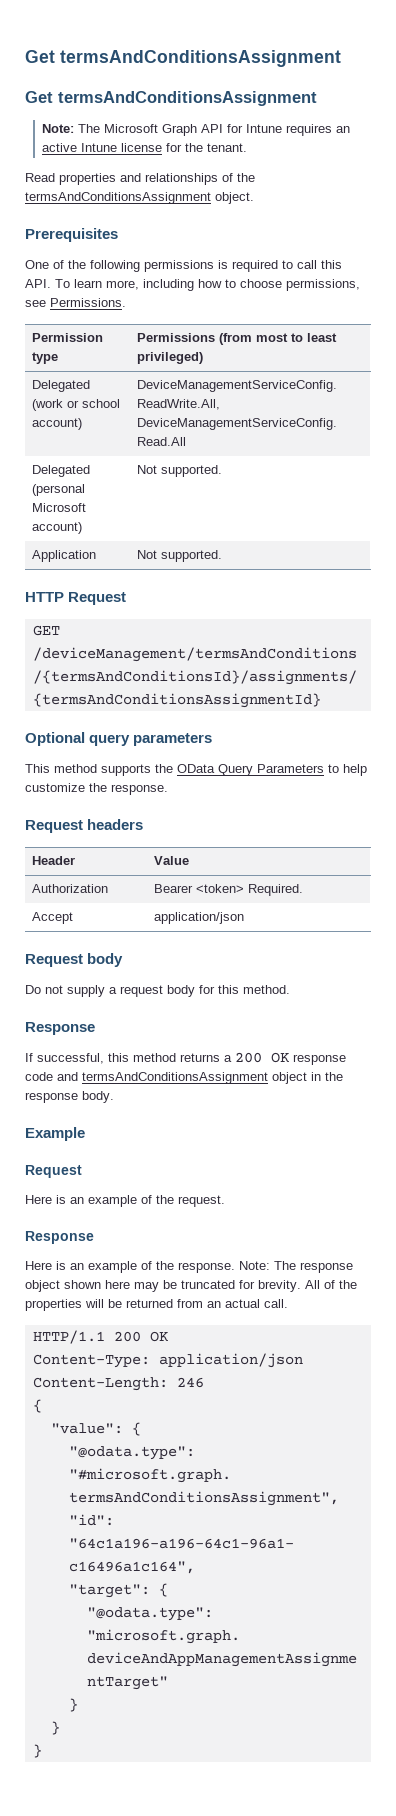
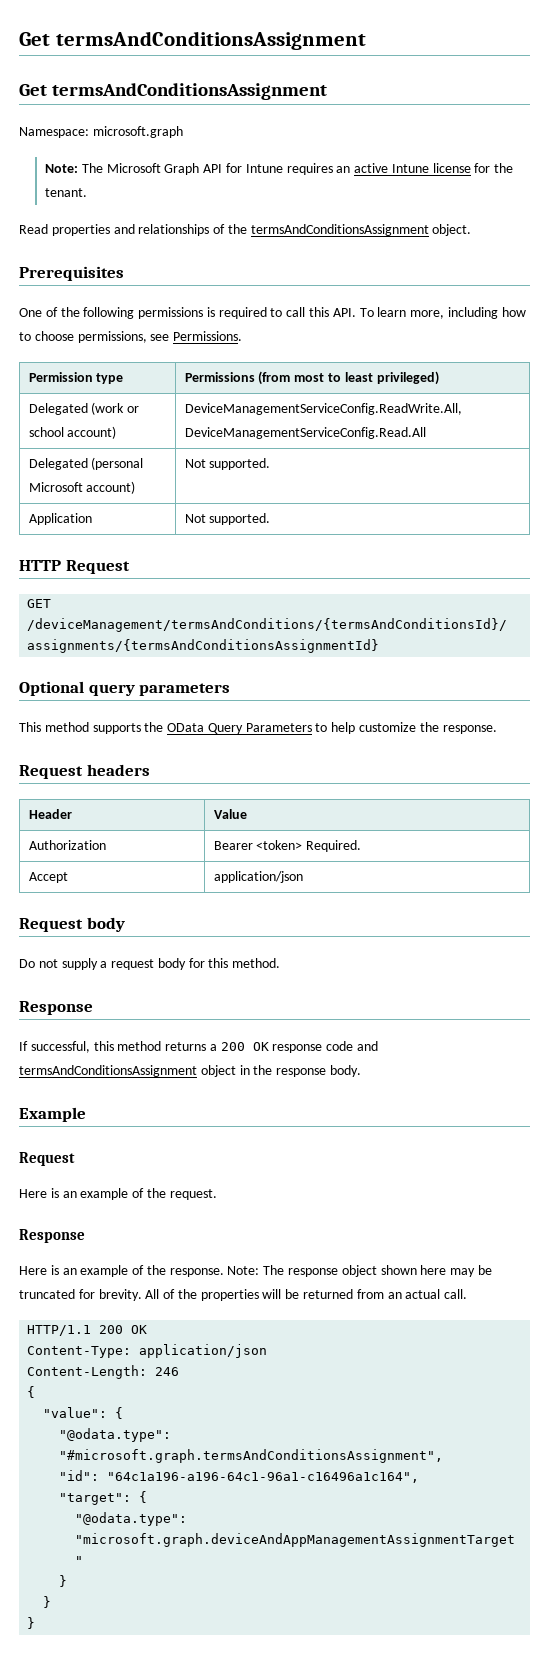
+ Namespace: microsoft.graph

